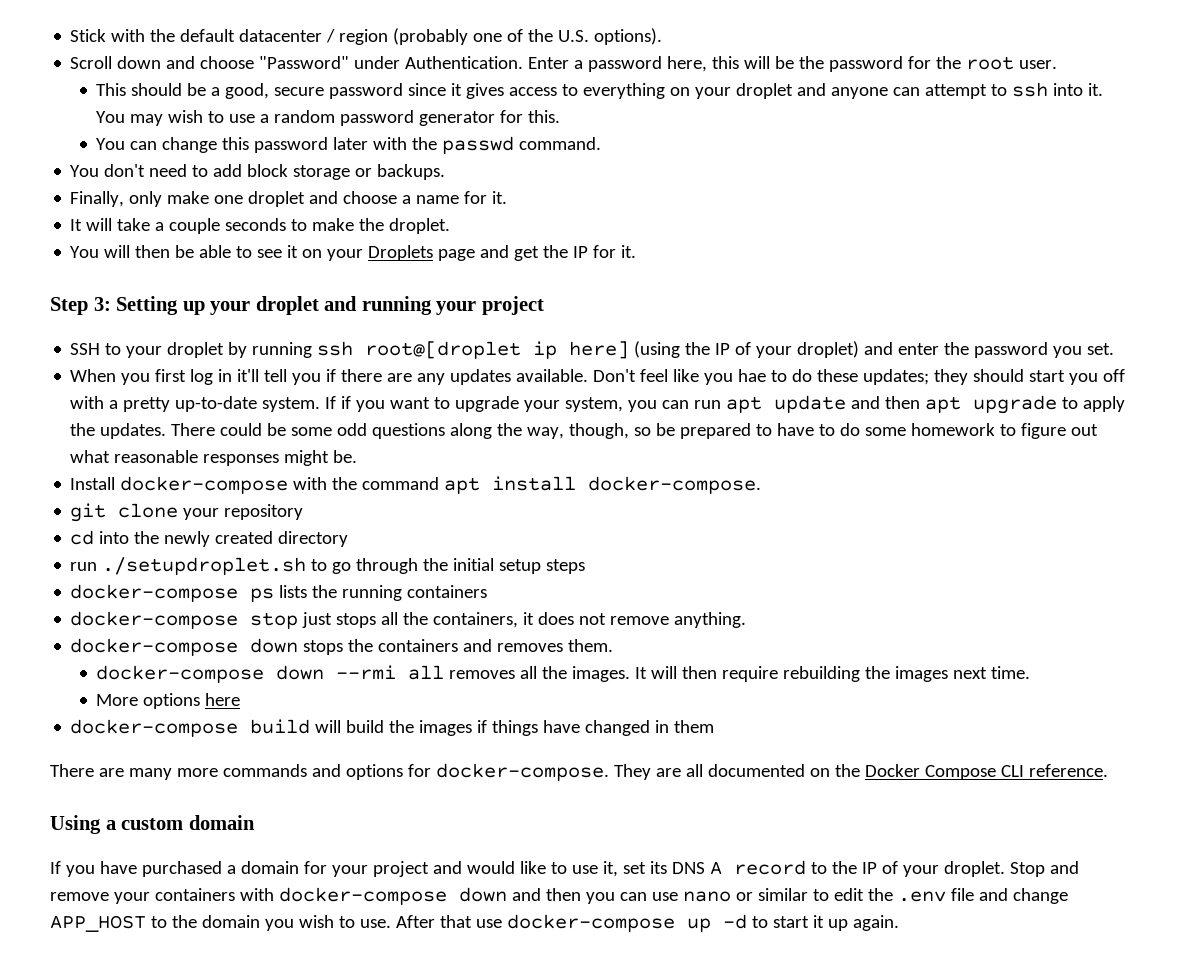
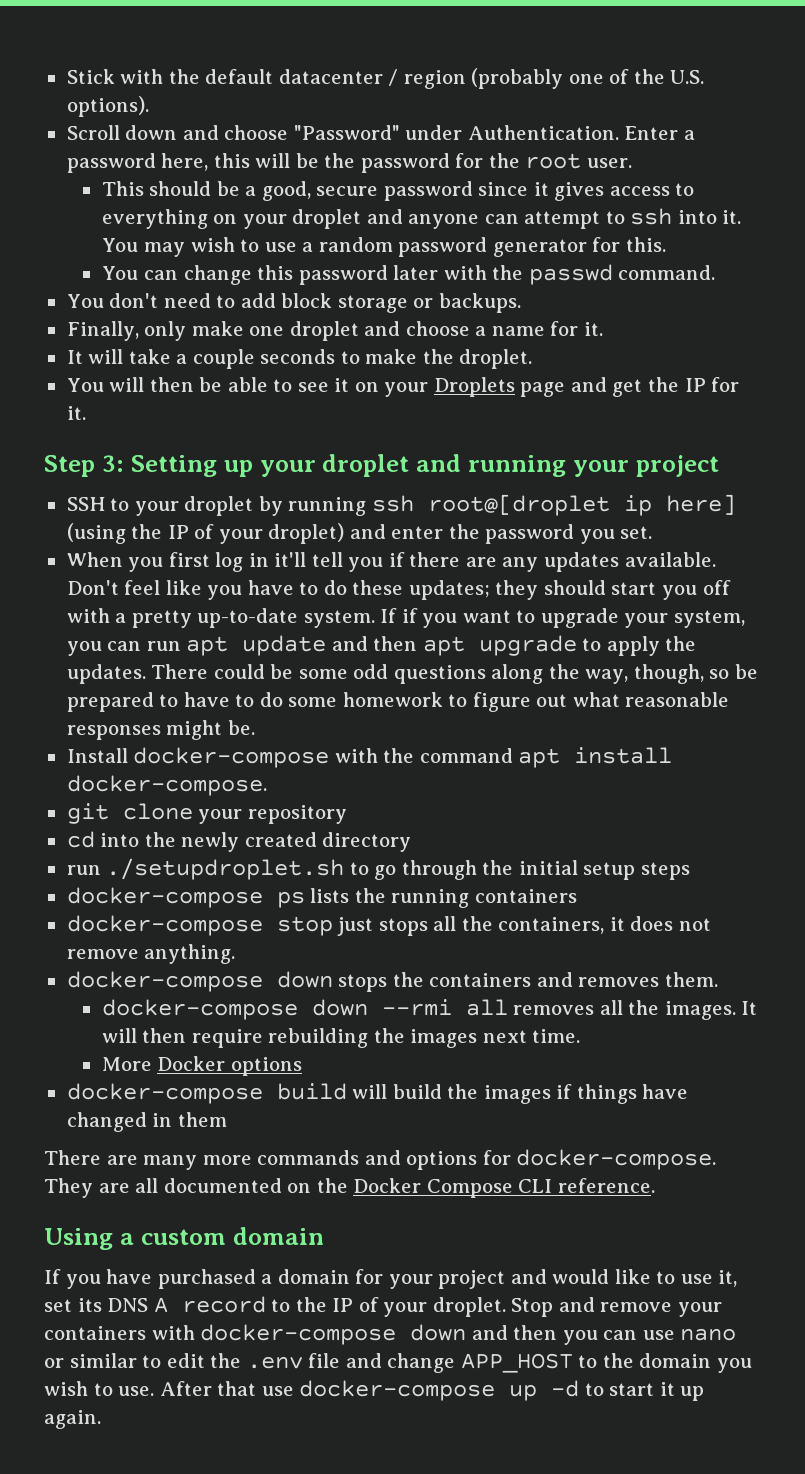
- Don't feel like you hae to do these updates; they should start you off with a pretty up-to-date system.
+ Don't feel like you have to do these updates; they should start you off with a pretty up-to-date system.
- More options here
+ More Docker options

